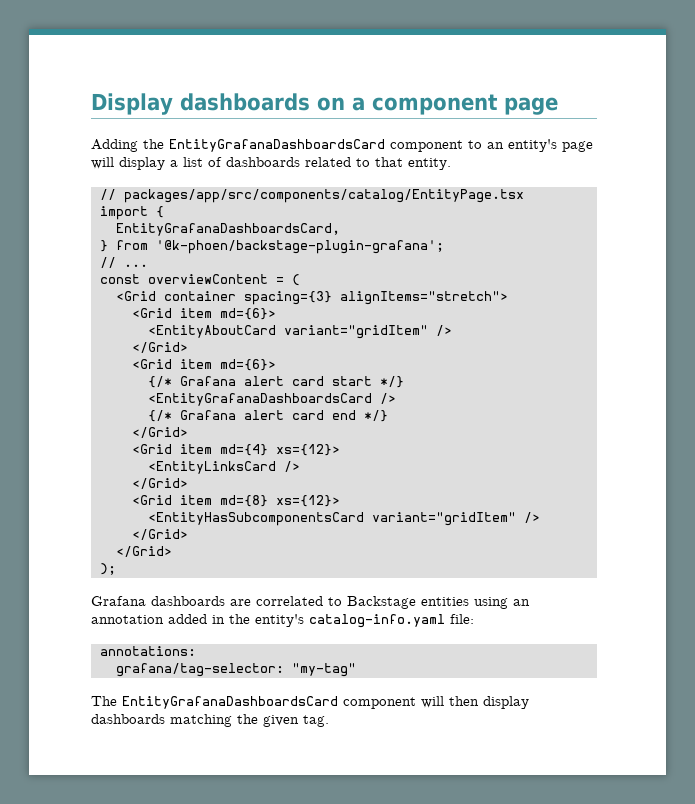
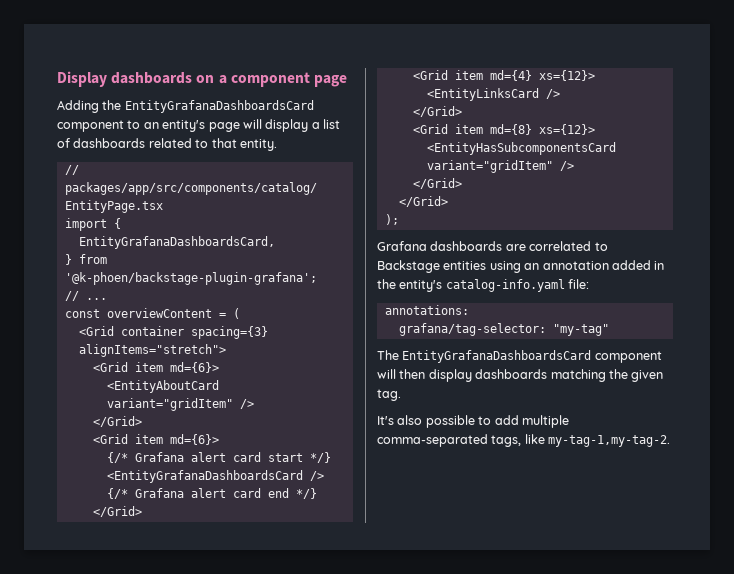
+ It's also possible to add multiple comma-separated tags, like my-tag-1,my-tag-2.

